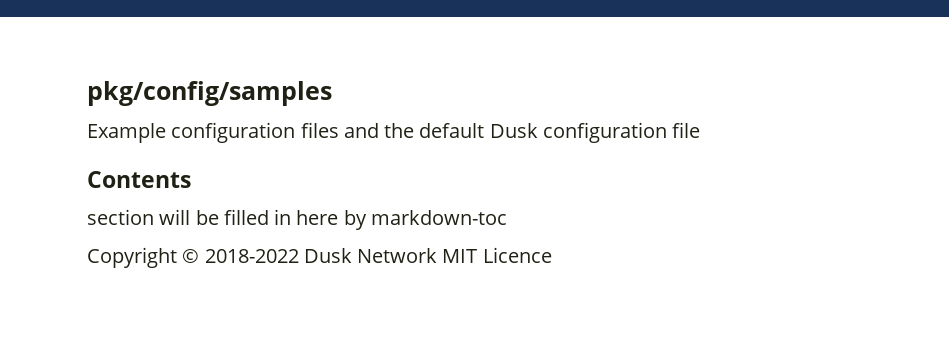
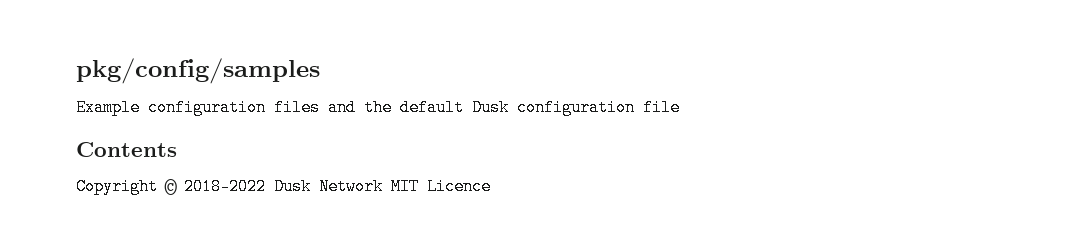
- section will be filled in here by markdown-toc

